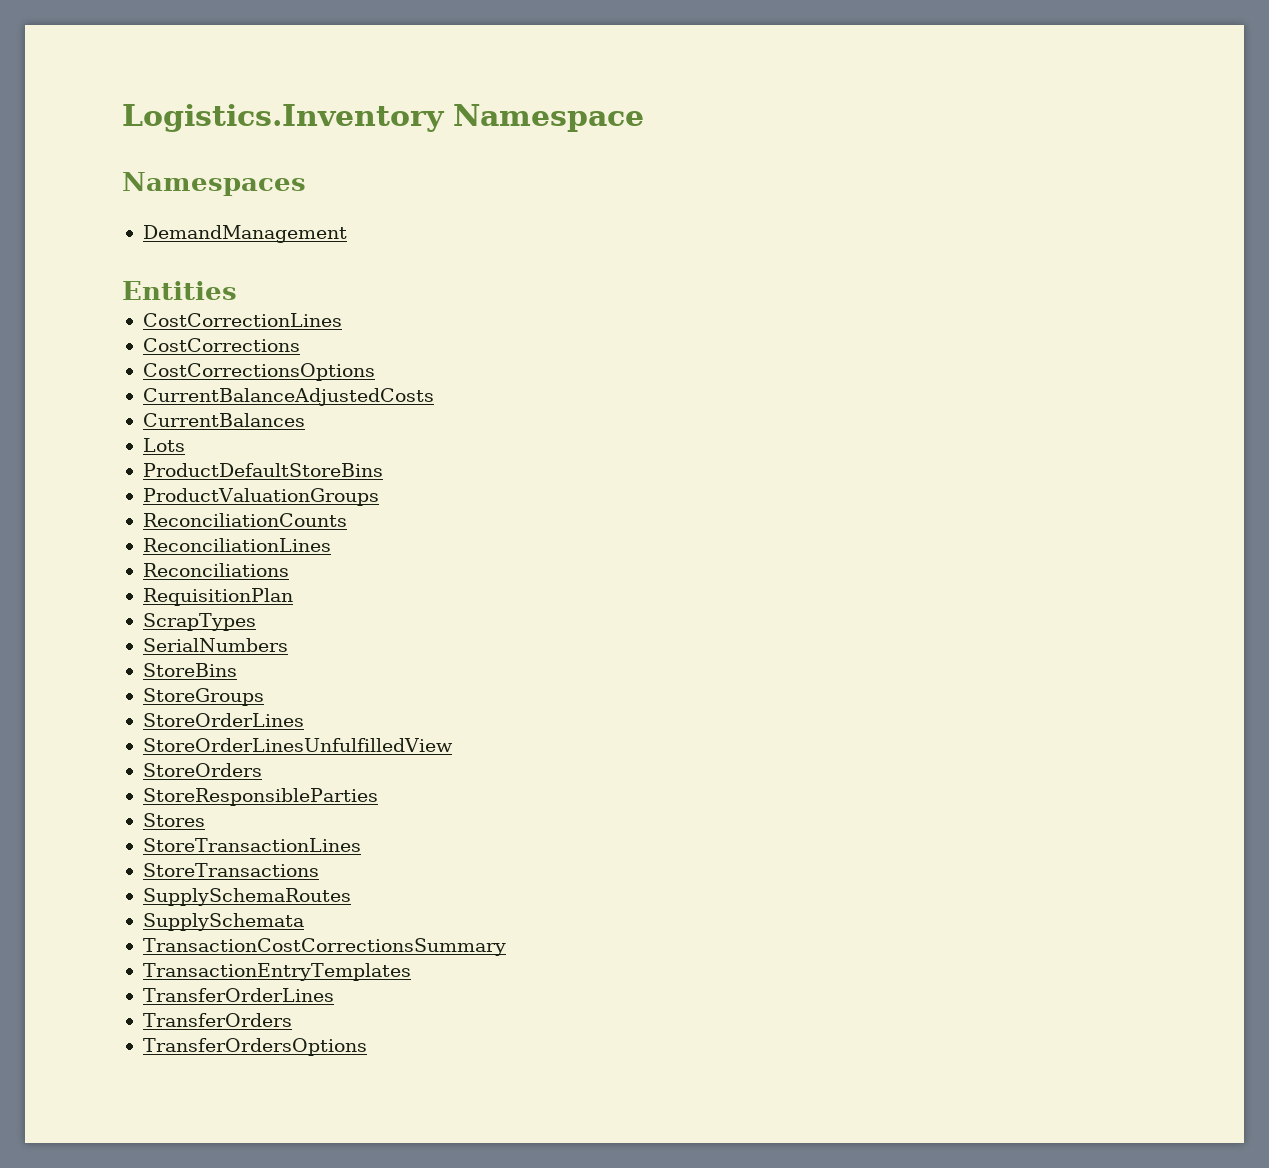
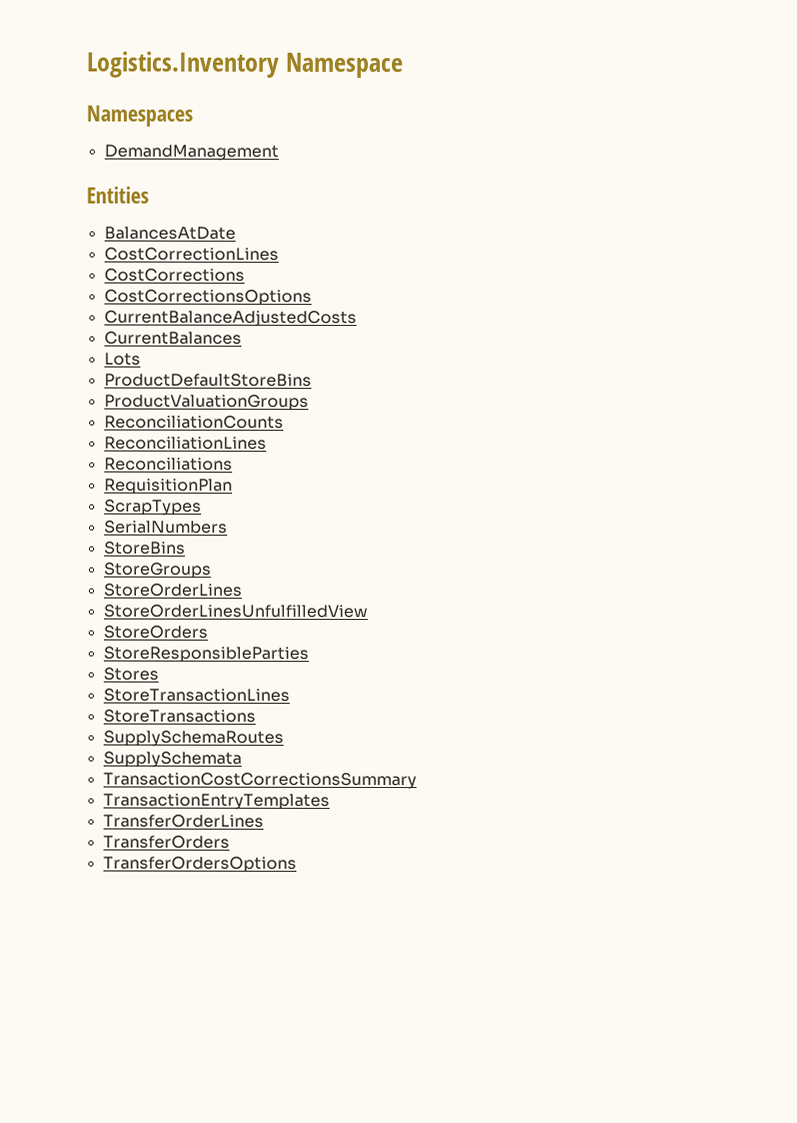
+ BalancesAtDate

